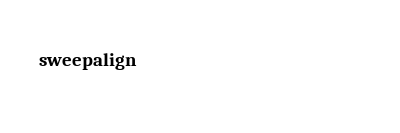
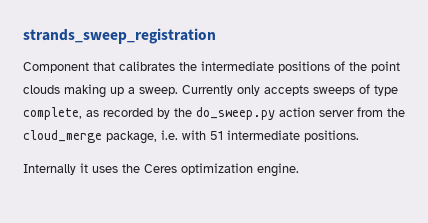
- sweepalign
+ strands_sweep_registration
+ Component that calibrates the intermediate positions of the point clouds making up a sweep. Currently only accepts sweeps of type complete, as recorded by the do_sweep.py action server from the cloud_merge package, i.e. with 51 intermediate positions.
+ Internally it uses the Ceres optimization engine.

